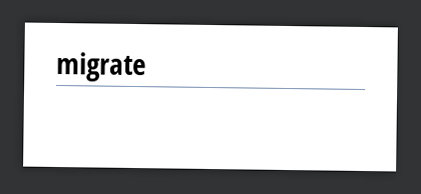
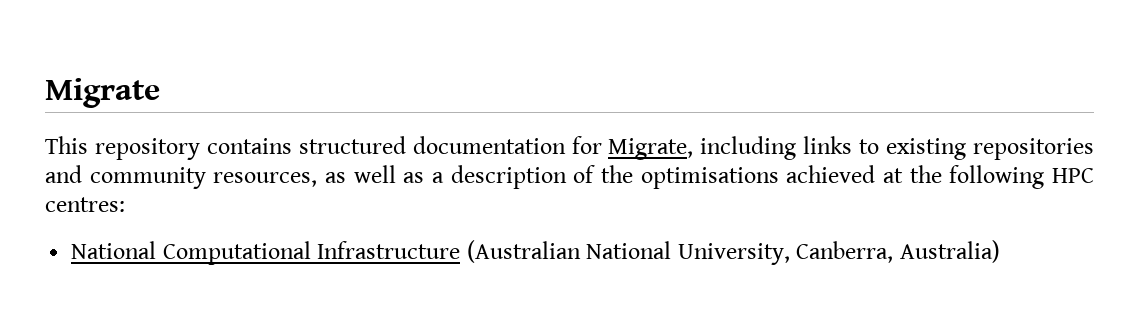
- migrate
+ Migrate
+ This repository contains structured documentation for Migrate, including links to existing repositories and community resources, as well as a description of the optimisations achieved at the following HPC centres:
+ National Computational Infrastructure (Australian National University, Canberra, Australia)

